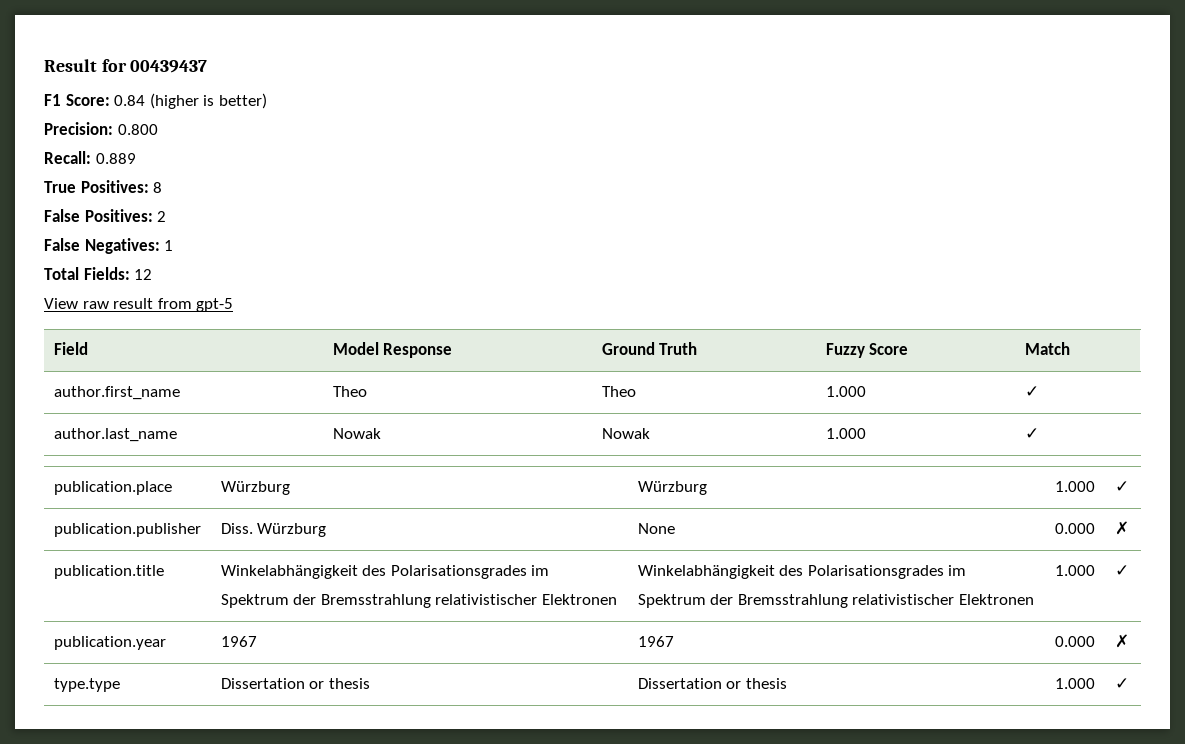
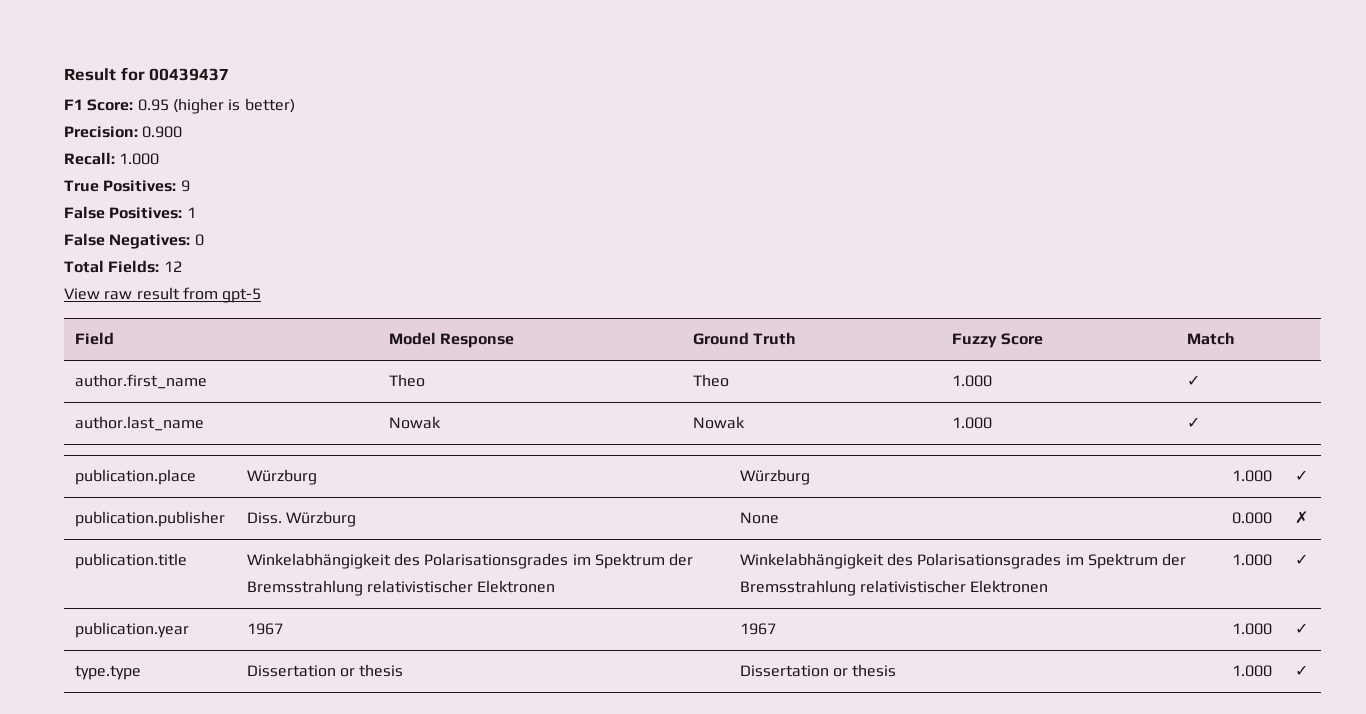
- F1 Score: 0.84 (higher is better)
+ F1 Score: 0.95 (higher is better)
- Precision: 0.800
+ Precision: 0.900
- Recall: 0.889
+ Recall: 1.000
- True Positives: 8
+ True Positives: 9
- False Positives: 2
+ False Positives: 1
- False Negatives: 1
+ False Negatives: 0
- publication.year | 1967 | 1967 | 0.000 | ✗
+ publication.year | 1967 | 1967 | 1.000 | ✓

